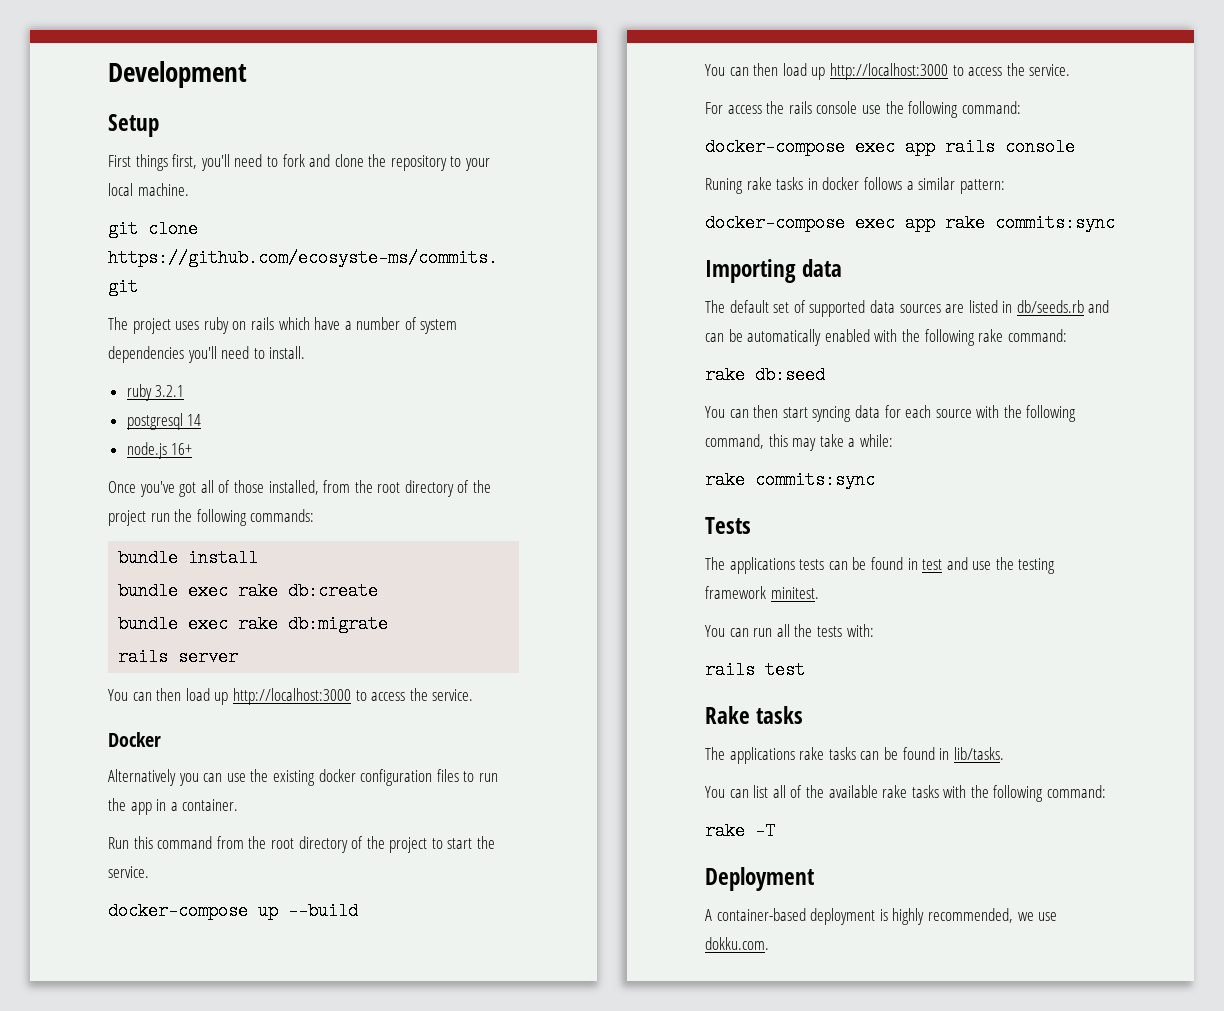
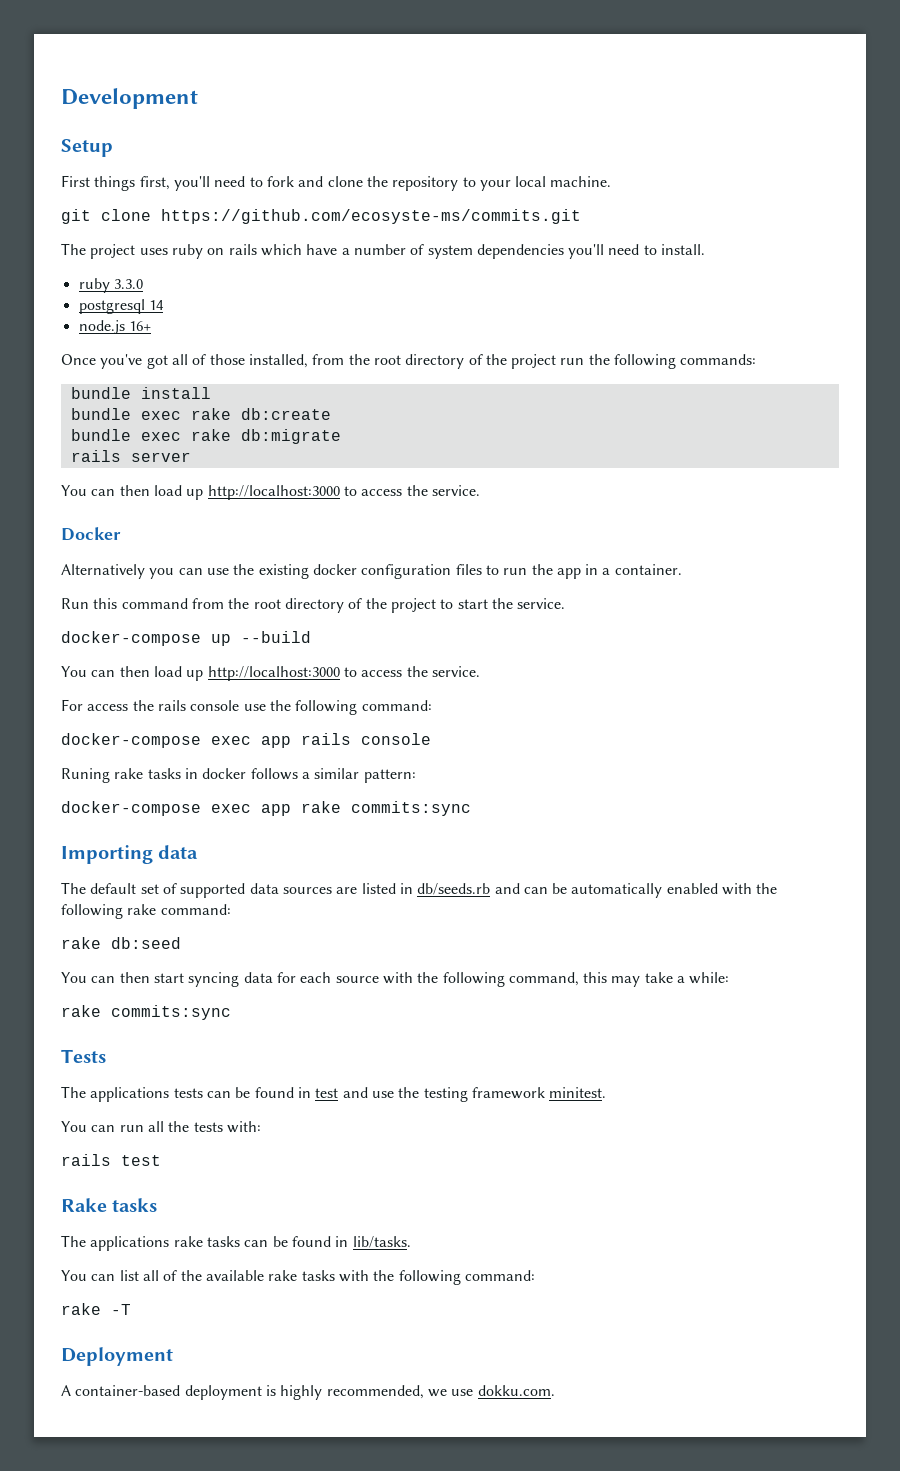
- ruby 3.2.1
+ ruby 3.3.0

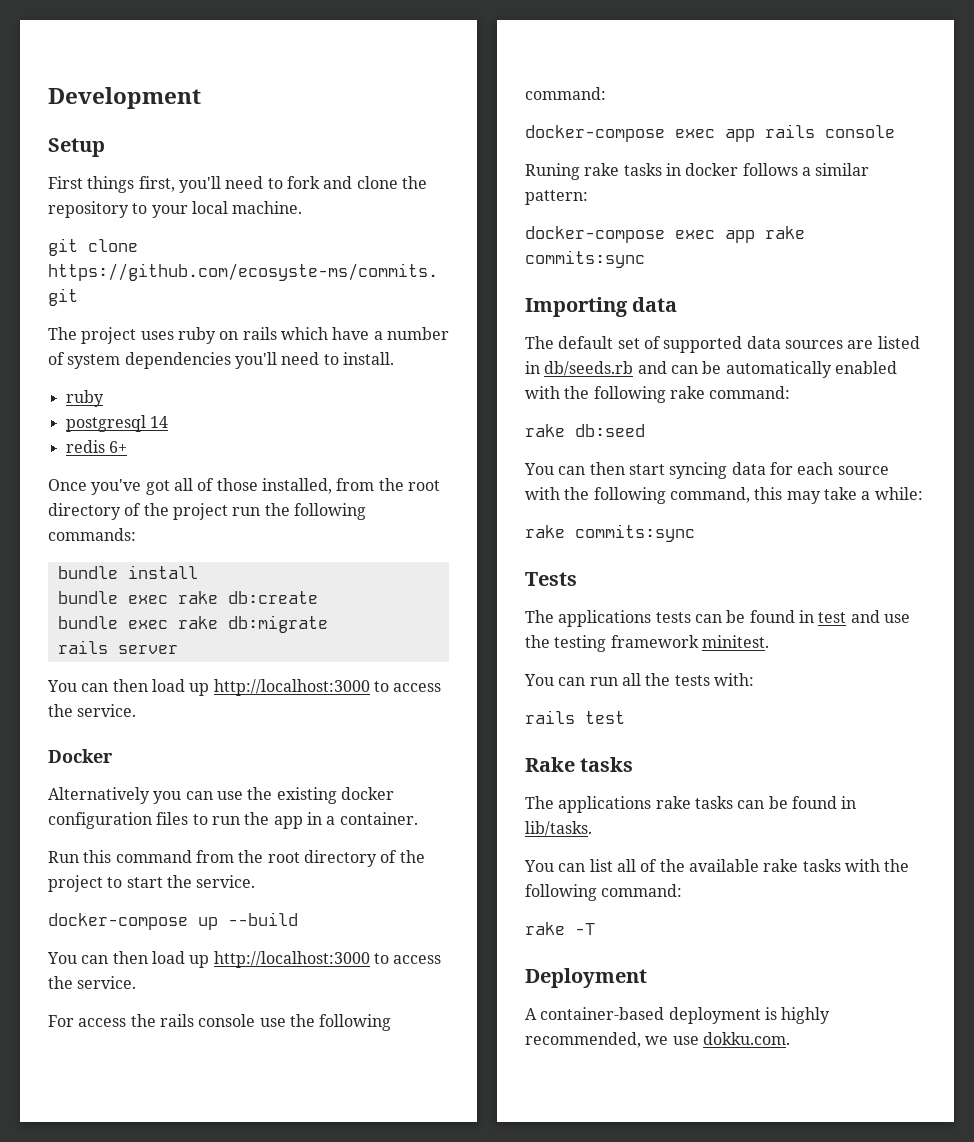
  The project uses ruby on rails which have a number of system dependencies you'll need to install.
- ruby 3.3.0
+ ruby
- node.js 16+
+ redis 6+

